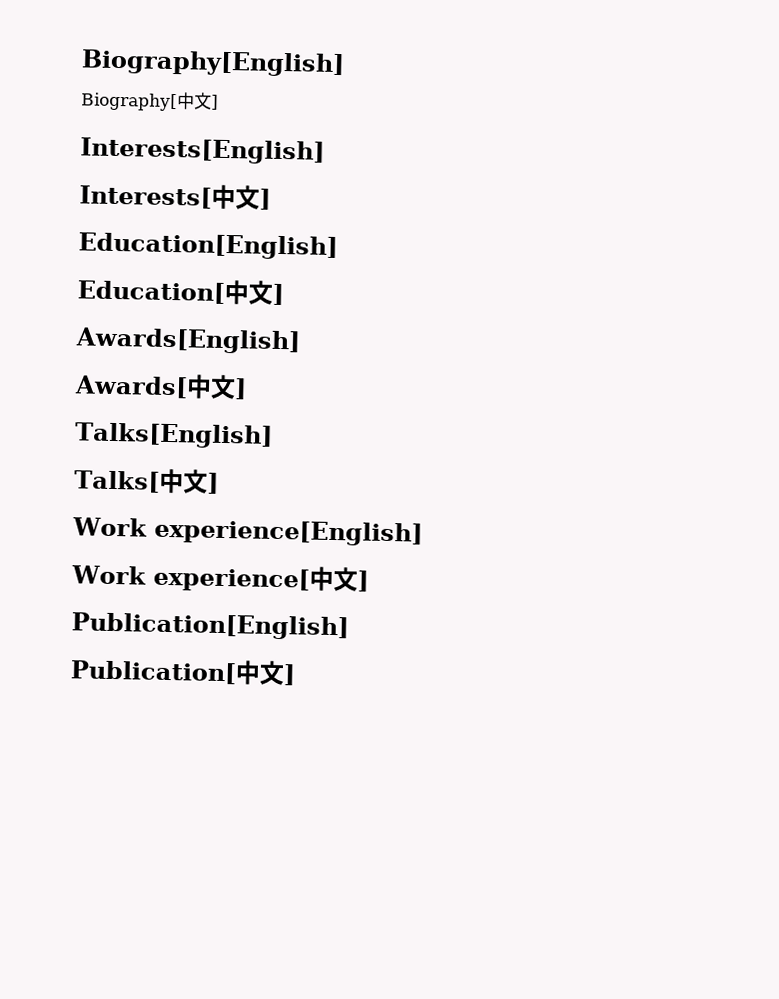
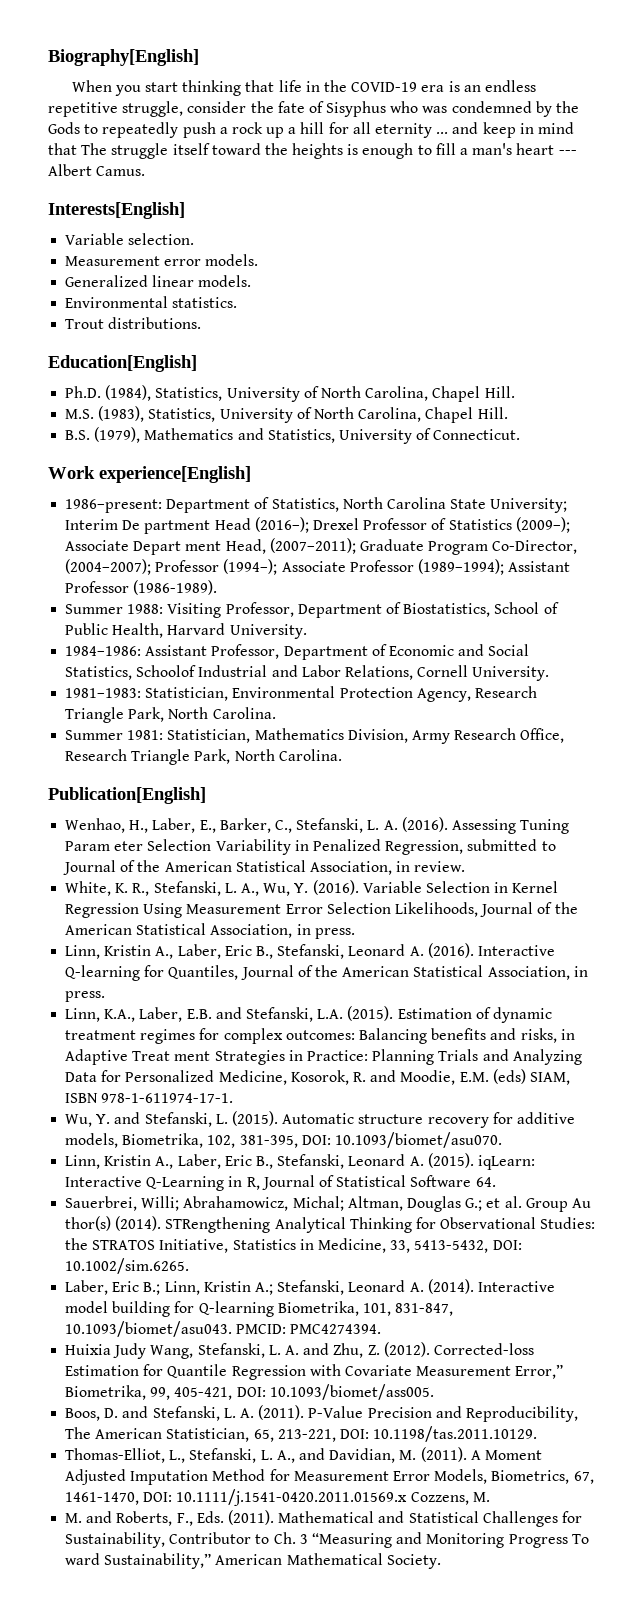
- Biography[中文]
+ When you start thinking that life in the COVID-19 era is an endless repetitive struggle, consider the fate of Sisyphus who was condemned by the Gods to repeatedly push a rock up a hill for all eternity ... and keep in mind that The struggle itself toward the heights is enough to fill a man's heart --- Albert Camus.
  Interests[English]
- Interests[中文]
+ Variable selection.
+ Measurement error models.
+ Generalized linear models.
+ Environmental statistics.
+ Trout distributions.
  Education[English]
- Education[中文]
- Awards[English]
- Awards[中文]
- Talks[English]
- Talks[中文]
+ Ph.D. (1984), Statistics, University of North Carolina, Chapel Hill.
+ M.S. (1983), Statistics, University of North Carolina, Chapel Hill.
+ B.S. (1979), Mathematics and Statistics, University of Connecticut.
  Work experience[English]
- Work experience[中文]
+ 1986–present: Department of Statistics, North Carolina State University; Interim De partment Head (2016–); Drexel Professor of Statistics (2009–); Associate Depart ment Head, (2007–2011); Graduate Program Co-Director, (2004–2007); Professor (1994–); Associate Professor (1989–1994); Assistant Professor (1986-1989).
+ Summer 1988: Visiting Professor, Department of Biostatistics, School of Public Health, Harvard University.
+ 1984–1986: Assistant Professor, Department of Economic and Social Statistics, Schoolof Industrial and Labor Relations, Cornell University.
+ 1981–1983: Statistician, Environmental Protection Agency, Research Triangle Park, North Carolina.
+ Summer 1981: Statistician, Mathematics Division, Army Research Office, Research Triangle Park, North Carolina.
  Publication[English]
- Publication[中文]
+ Wenhao, H., Laber, E., Barker, C., Stefanski, L. A. (2016). Assessing Tuning Param eter Selection Variability in Penalized Regression, submitted to Journal of the American Statistical Association, in review.
+ White, K. R., Stefanski, L. A., Wu, Y. (2016). Variable Selection in Kernel Regression Using Measurement Error Selection Likelihoods, Journal of the American Statistical Association, in press.
+ Linn, Kristin A., Laber, Eric B., Stefanski, Leonard A. (2016). Interactive Q-learning for Quantiles, Journal of the American Statistical Association, in press.
+ Linn, K.A., Laber, E.B. and Stefanski, L.A. (2015). Estimation of dynamic treatment regimes for complex outcomes: Balancing benefits and risks, in Adaptive Treat ment Strategies in Practice: Planning Trials and Analyzing Data for Personalized Medicine, Kosorok, R. and Moodie, E.M. (eds) SIAM, ISBN 978-1-611974-17-1.
+ Wu, Y. and Stefanski, L. (2015). Automatic structure recovery for additive models, Biometrika, 102, 381-395, DOI: 10.1093/biomet/asu070.
+ Linn, Kristin A., Laber, Eric B., Stefanski, Leonard A. (2015). iqLearn: Interactive Q-Learning in R, Journal of Statistical Software 64.
+ Sauerbrei, Willi; Abrahamowicz, Michal; Altman, Douglas G.; et al. Group Au thor(s) (2014). STRengthening Analytical Thinking for Observational Studies: the STRATOS Initiative, Statistics in Medicine, 33, 5413-5432, DOI: 10.1002/sim.6265.
+ Laber, Eric B.; Linn, Kristin A.; Stefanski, Leonard A. (2014). Interactive model building for Q-learning Biometrika, 101, 831-847, 10.1093/biomet/asu043. PMCID: PMC4274394.
+ Huixia Judy Wang, Stefanski, L. A. and Zhu, Z. (2012). Corrected-loss Estimation for Quantile Regression with Covariate Measurement Error,” Biometrika, 99, 405-421, DOI: 10.1093/biomet/ass005.
+ Boos, D. and Stefanski, L. A. (2011). P-Value Precision and Reproducibility, The American Statistician, 65, 213-221, DOI: 10.1198/tas.2011.10129.
+ Thomas-Elliot, L., Stefanski, L. A., and Davidian, M. (2011). A Moment Adjusted Imputation Method for Measurement Error Models, Biometrics, 67, 1461-1470, DOI: 10.1111/j.1541-0420.2011.01569.x Cozzens, M.
+ M. and Roberts, F., Eds. (2011). Mathematical and Statistical Challenges for Sustainability, Contributor to Ch. 3 “Measuring and Monitoring Progress To ward Sustainability,” American Mathematical Society.

